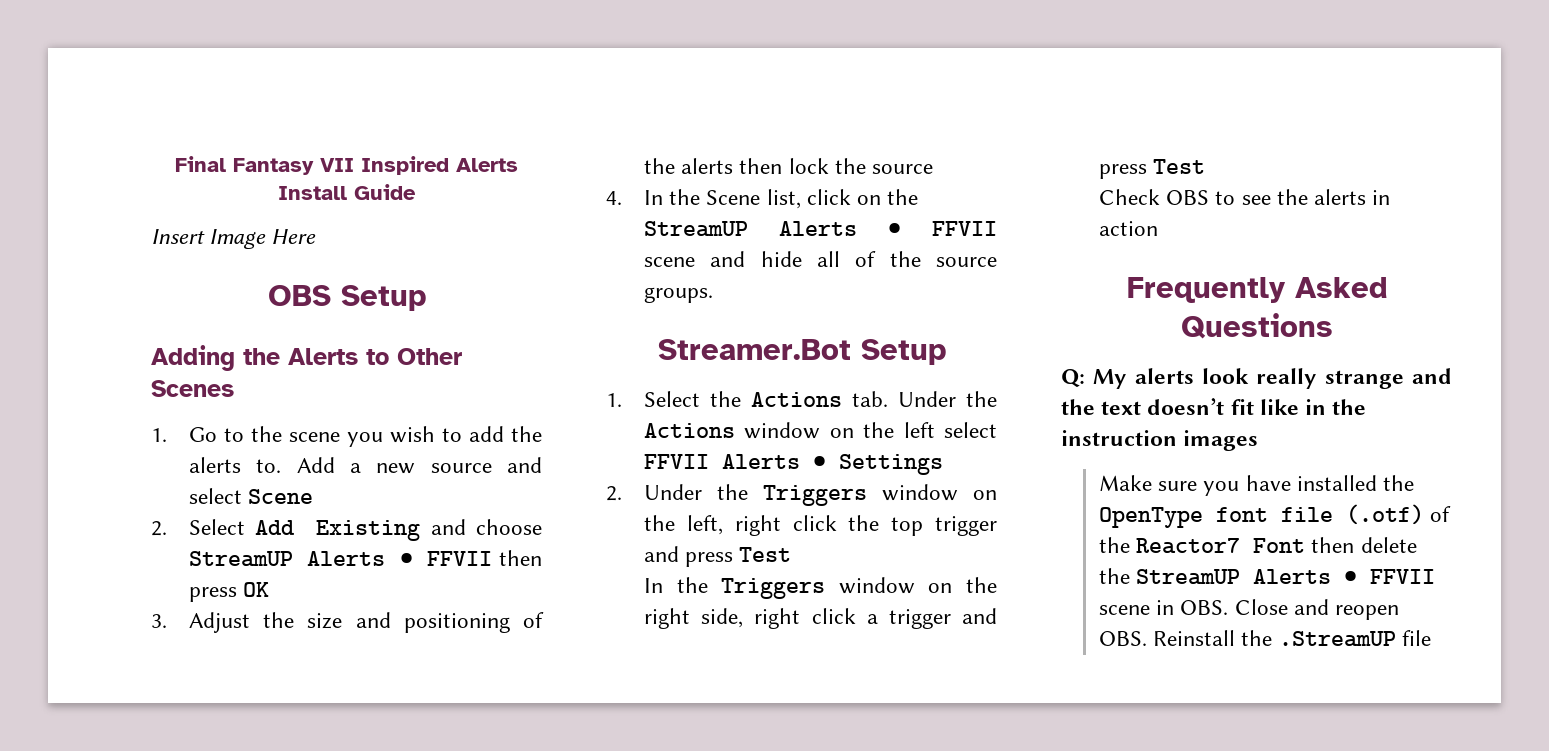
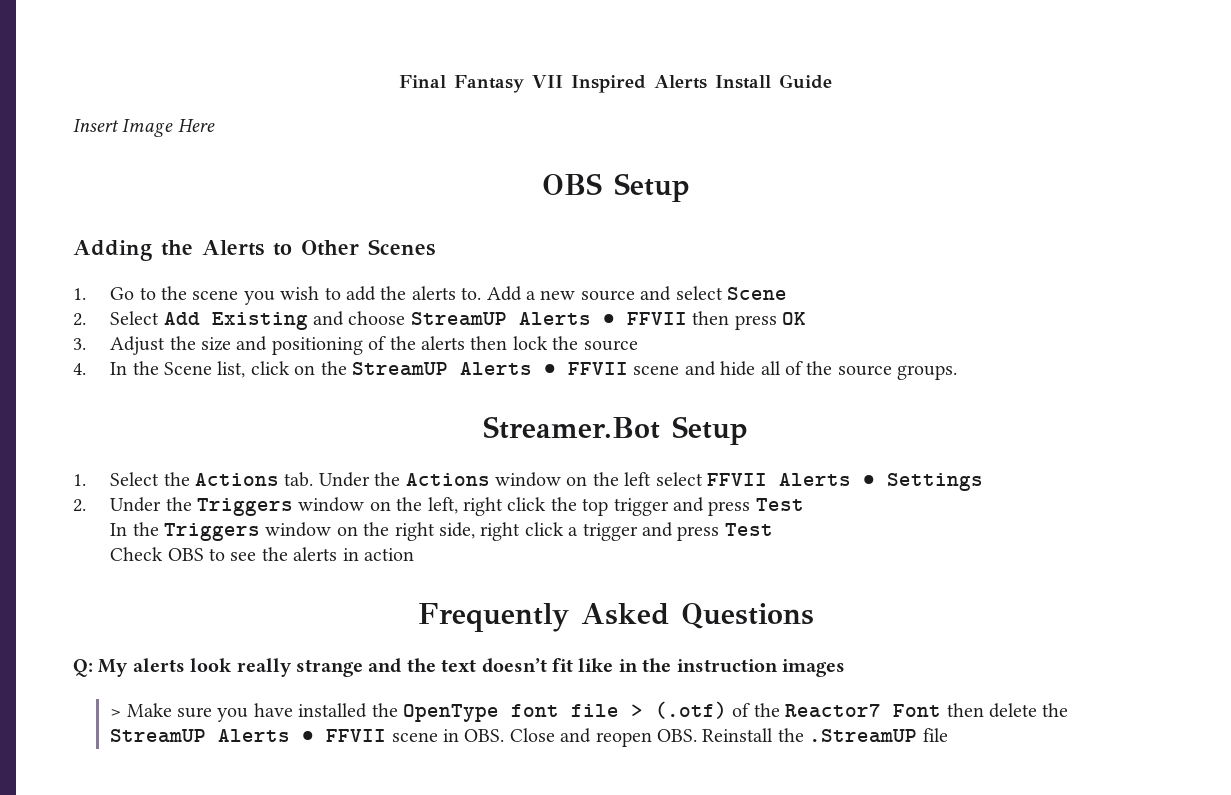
- Make sure you have installed the OpenType font file (.otf) of the Reactor7 Font then delete the StreamUP Alerts • FFVII scene in OBS. Close and reopen OBS. Reinstall the .StreamUP file
+ > Make sure you have installed the OpenType font file > (.otf) of the Reactor7 Font then delete the StreamUP Alerts • FFVII scene in OBS. Close and reopen OBS. Reinstall the .StreamUP file

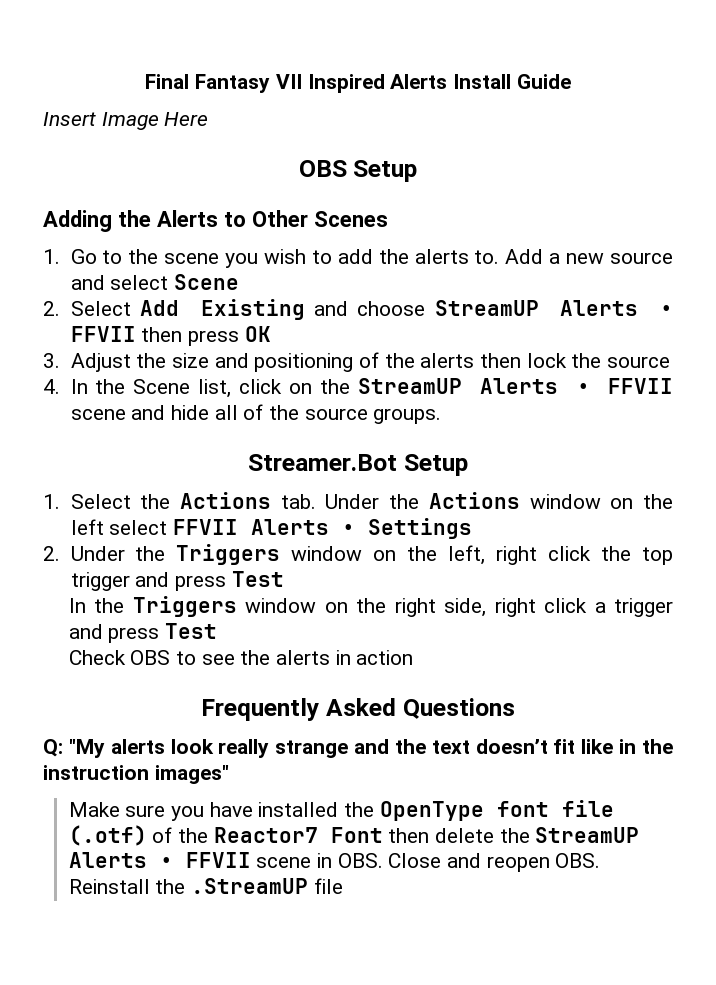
- Q: My alerts look really strange and the text doesn’t fit like in the instruction images
- > Make sure you have installed the OpenType font file > (.otf) of the Reactor7 Font then delete the StreamUP Alerts • FFVII scene in OBS. Close and reopen OBS. Reinstall the .StreamUP file
+ Q: "My alerts look really strange and the text doesn’t fit like in the instruction images"
+ Make sure you have installed the OpenType font file (.otf) of the Reactor7 Font then delete the StreamUP Alerts • FFVII scene in OBS. Close and reopen OBS. Reinstall the .StreamUP file

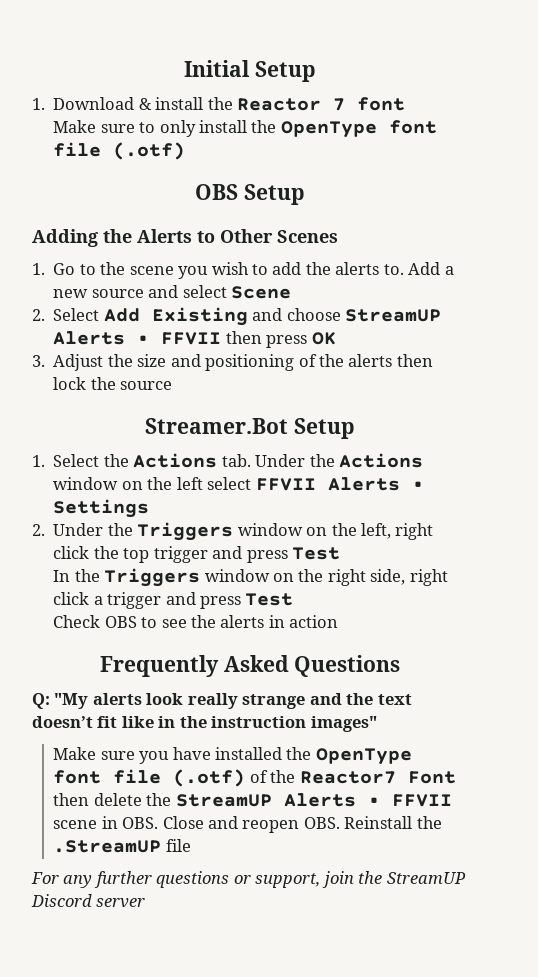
- Final Fantasy VII Inspired Alerts Install Guide
- Insert Image Here
+ Initial Setup
+ 1. Download & install the Reactor 7 font
+ Make sure to only install the OpenType font file (.otf)
- 4. In the Scene list, click on the StreamUP Alerts • FFVII scene and hide all of the source groups.
+ For any further questions or support, join the StreamUP Discord server

